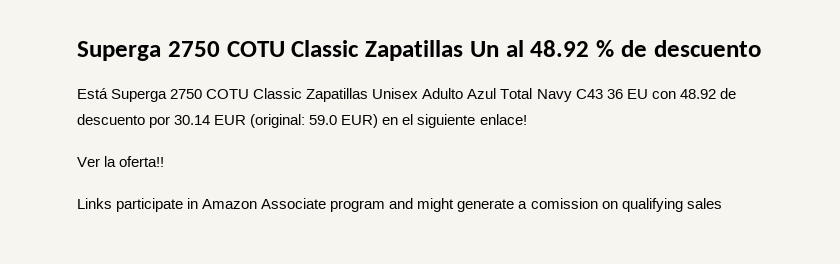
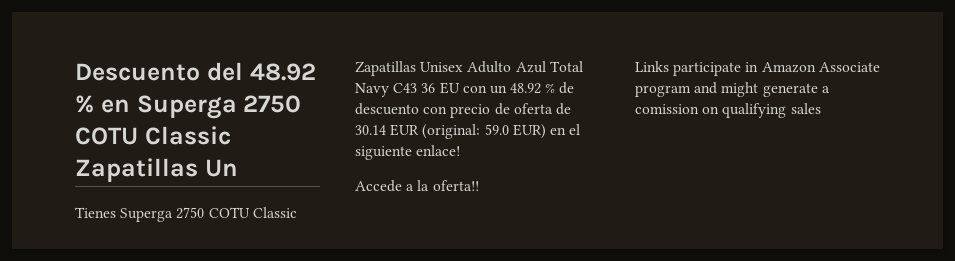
- Superga 2750 COTU Classic Zapatillas Un al 48.92 % de descuento
- Está Superga 2750 COTU Classic Zapatillas Unisex Adulto Azul Total Navy C43 36 EU con 48.92 de descuento por 30.14 EUR (original: 59.0 EUR) en el siguiente enlace!
+ Descuento del 48.92 % en Superga 2750 COTU Classic Zapatillas Un
+ Tienes Superga 2750 COTU Classic Zapatillas Unisex Adulto Azul Total Navy C43 36 EU con un 48.92 % de descuento con precio de oferta de 30.14 EUR (original: 59.0 EUR) en el siguiente enlace!
- Ver la oferta!!
+ Accede a la oferta!!

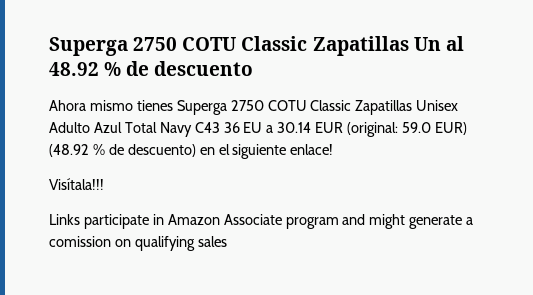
- Descuento del 48.92 % en Superga 2750 COTU Classic Zapatillas Un
- Tienes Superga 2750 COTU Classic Zapatillas Unisex Adulto Azul Total Navy C43 36 EU con un 48.92 % de descuento con precio de oferta de 30.14 EUR (original: 59.0 EUR) en el siguiente enlace!
+ Superga 2750 COTU Classic Zapatillas Un al 48.92 % de descuento
+ Ahora mismo tienes Superga 2750 COTU Classic Zapatillas Unisex Adulto Azul Total Navy C43 36 EU a 30.14 EUR (original: 59.0 EUR) (48.92 % de descuento) en el siguiente enlace!
- Accede a la oferta!!
+ Visítala!!!

